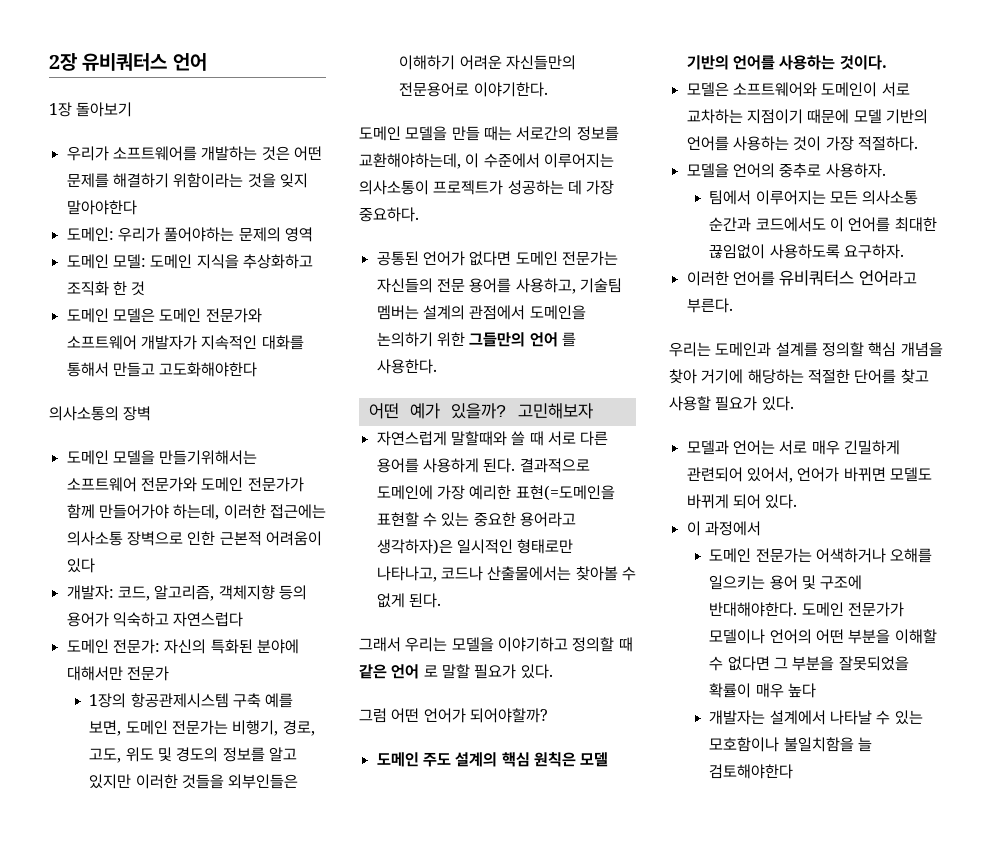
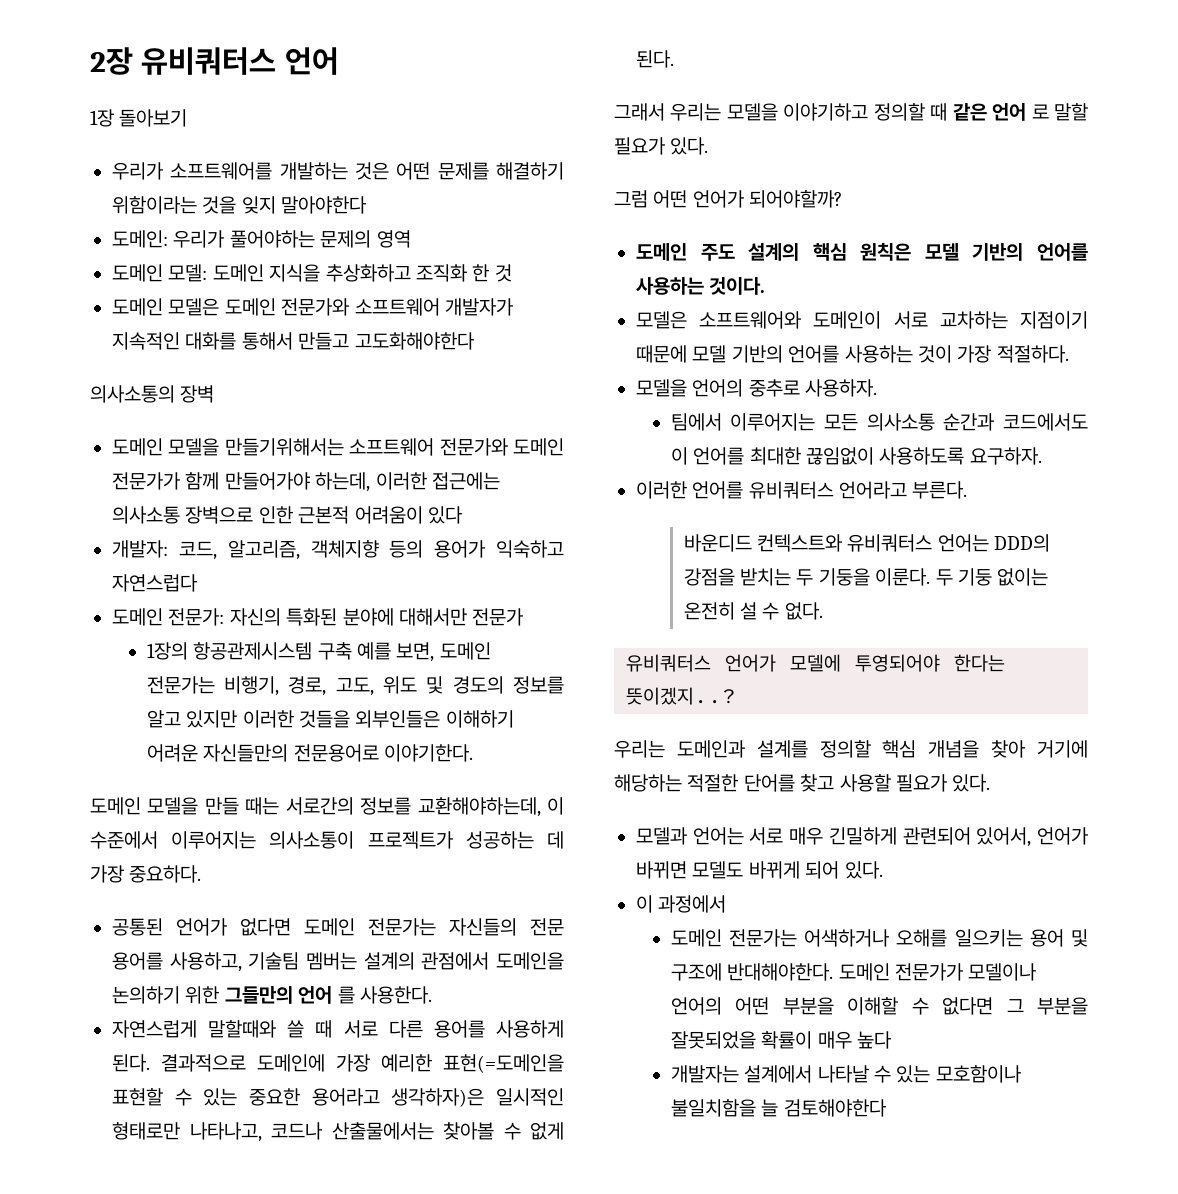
- 어떤 예가 있을까? 고민해보자
+ 바운디드 컨텍스트와 유비쿼터스 언어는 DDD의 강점을 받치는 두 기둥을 이룬다. 두 기둥 없이는 온전히 설 수 없다.
+ 유비쿼터스 언어가 모델에 투영되어야 한다는 뜻이겠지..?

